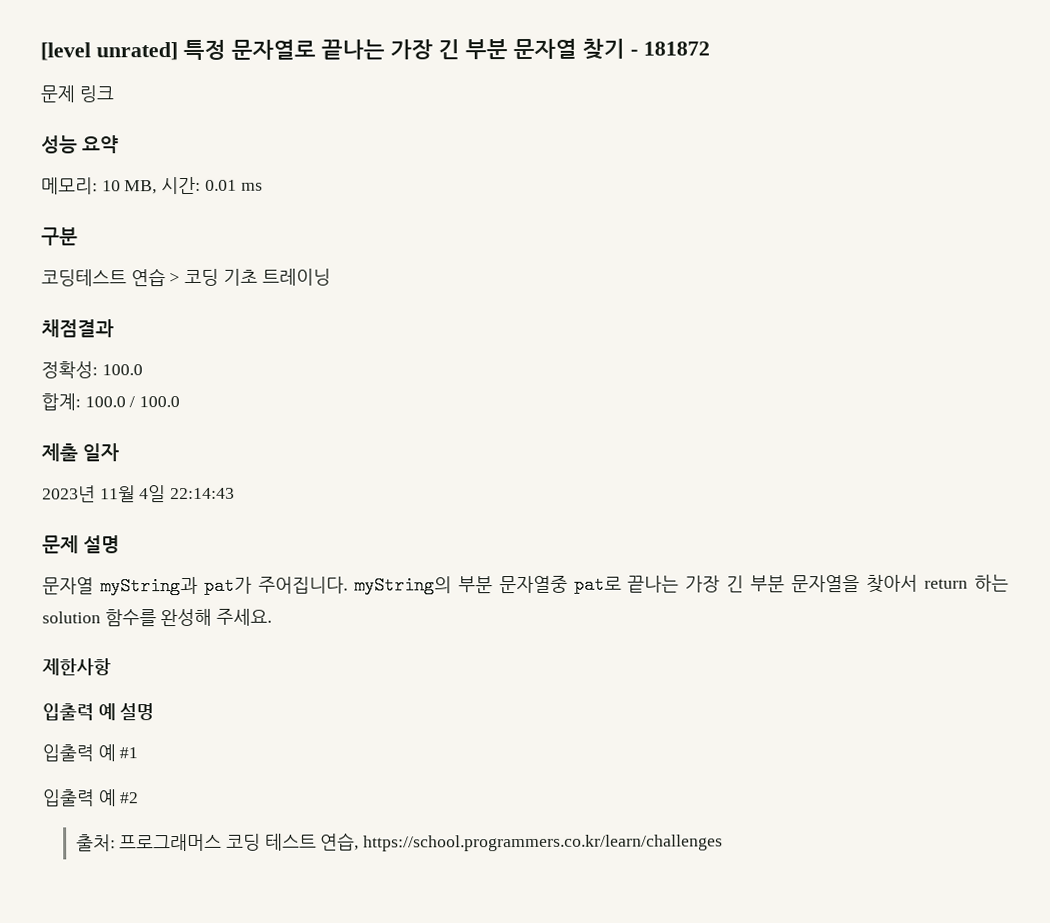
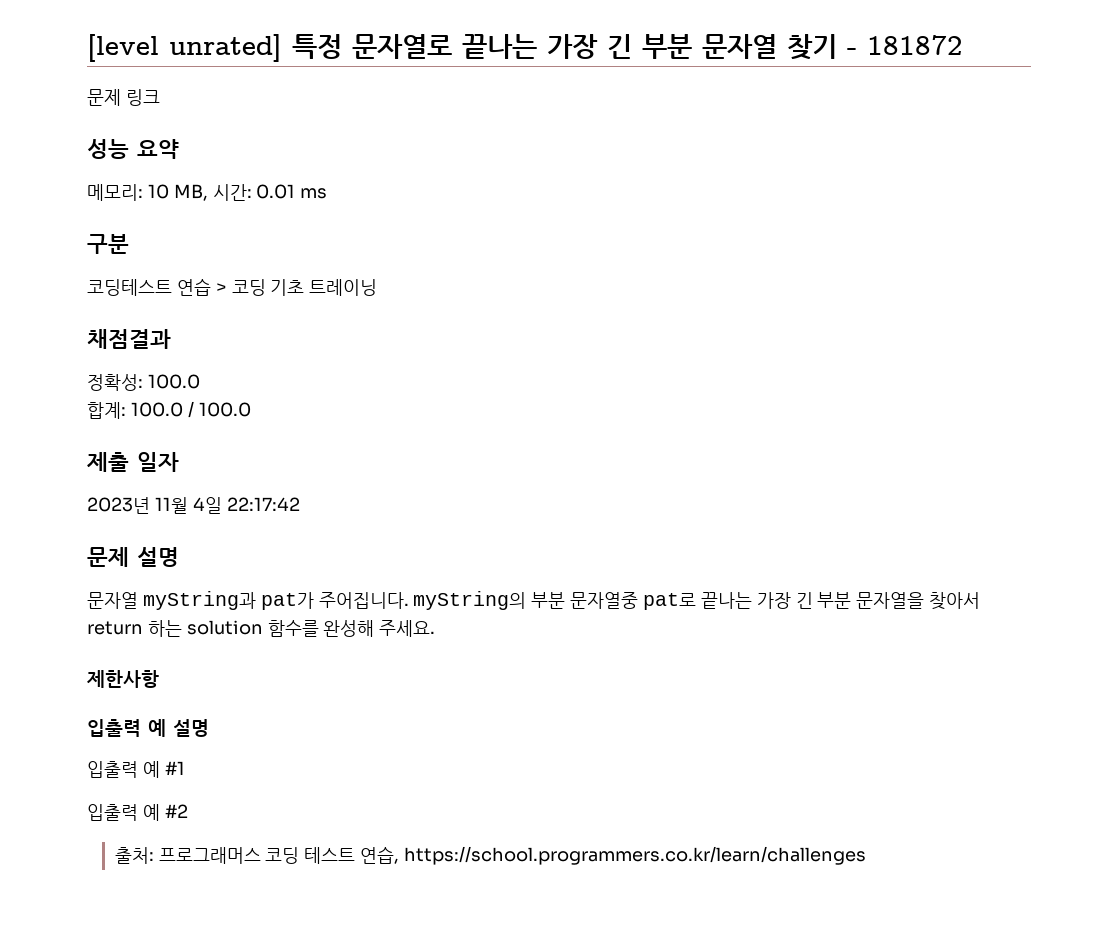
- 2023년 11월 4일 22:14:43
+ 2023년 11월 4일 22:17:42

